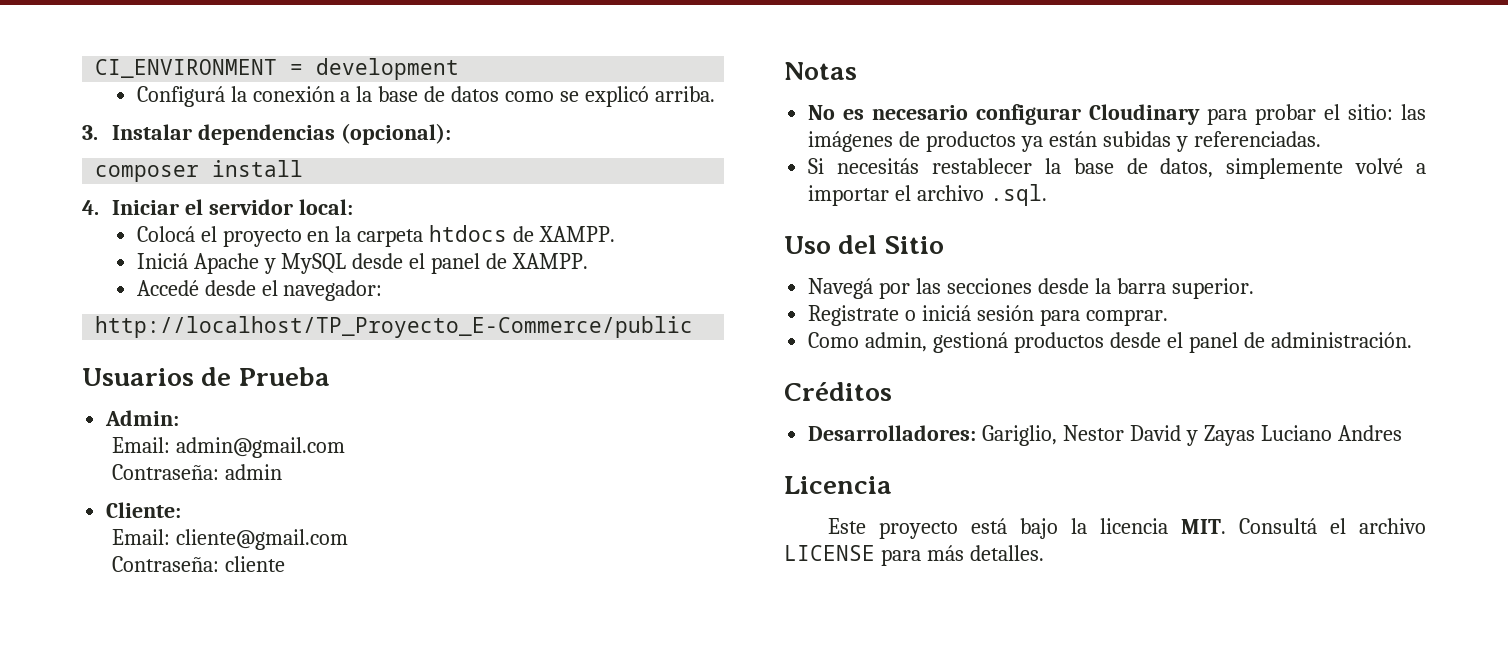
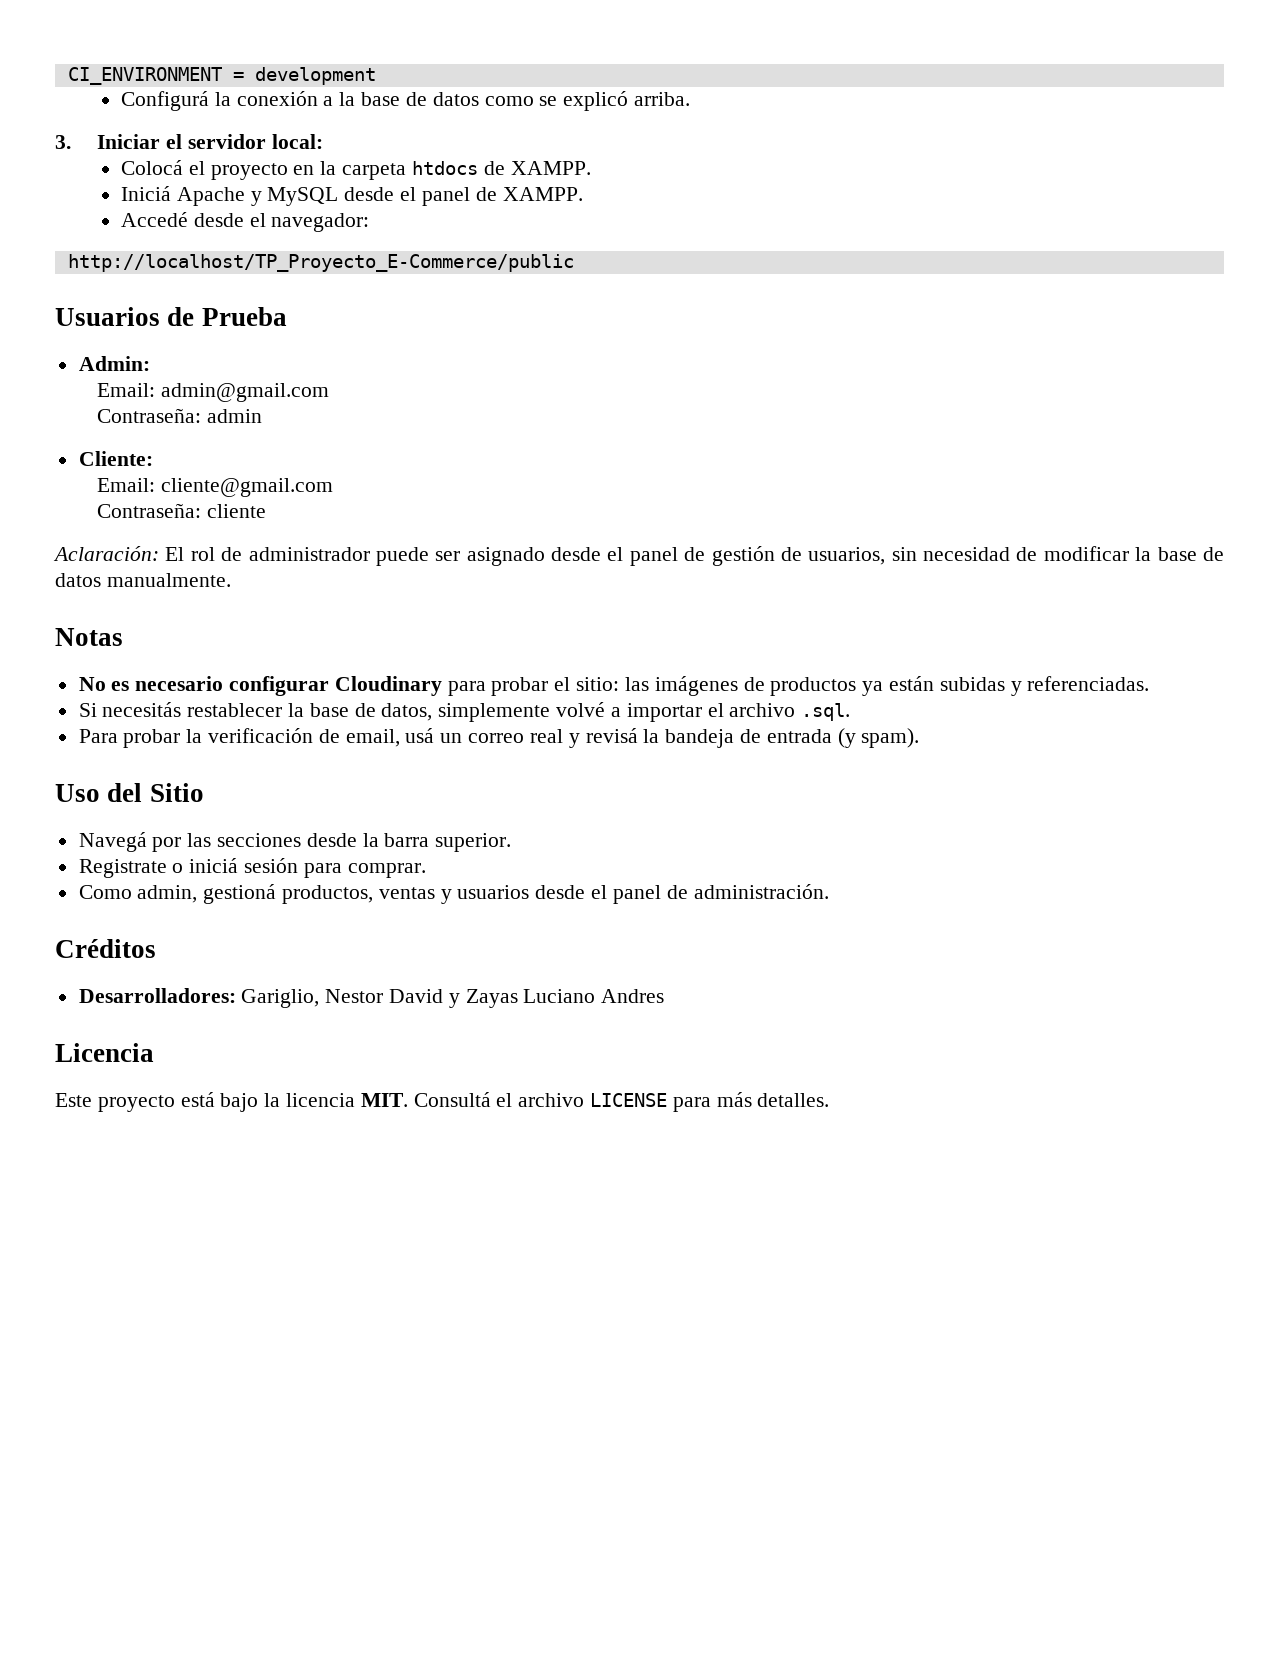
- 3. Instalar dependencias (opcional):
- composer install
- 4. Iniciar el servidor local:
+ 3. Iniciar el servidor local:
+ Aclaración: El rol de administrador puede ser asignado desde el panel de gestión de usuarios, sin necesidad de modificar la base de datos manualmente.
+ Para probar la verificación de email, usá un correo real y revisá la bandeja de entrada (y spam).
- Como admin, gestioná productos desde el panel de administración.
+ Como admin, gestioná productos, ventas y usuarios desde el panel de administración.

